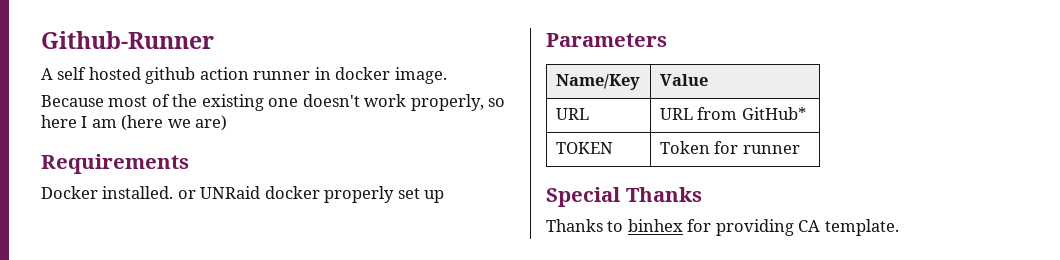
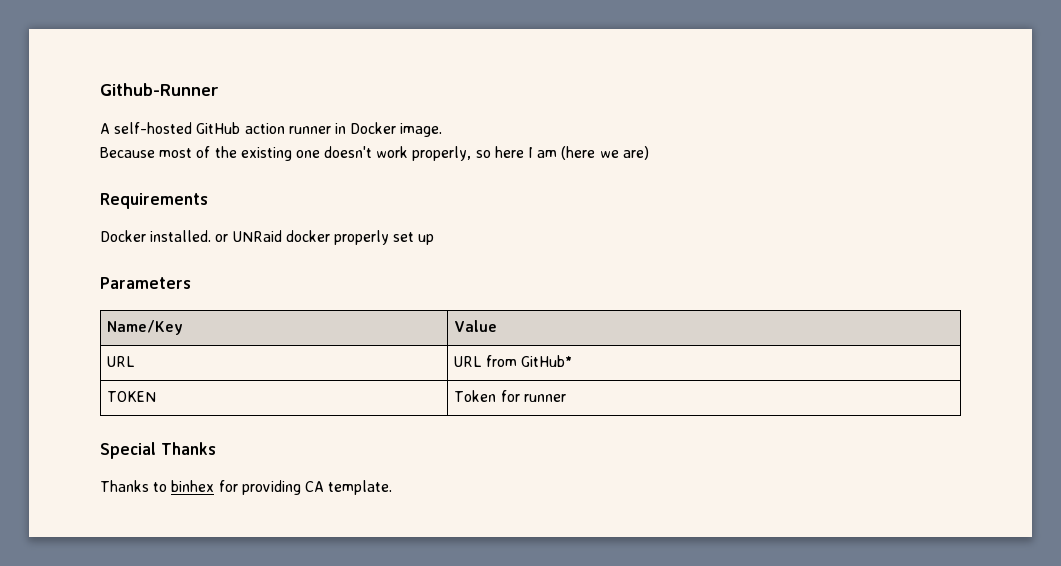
- A self hosted github action runner in docker image.
+ A self-hosted GitHub action runner in Docker image.

